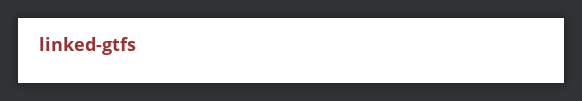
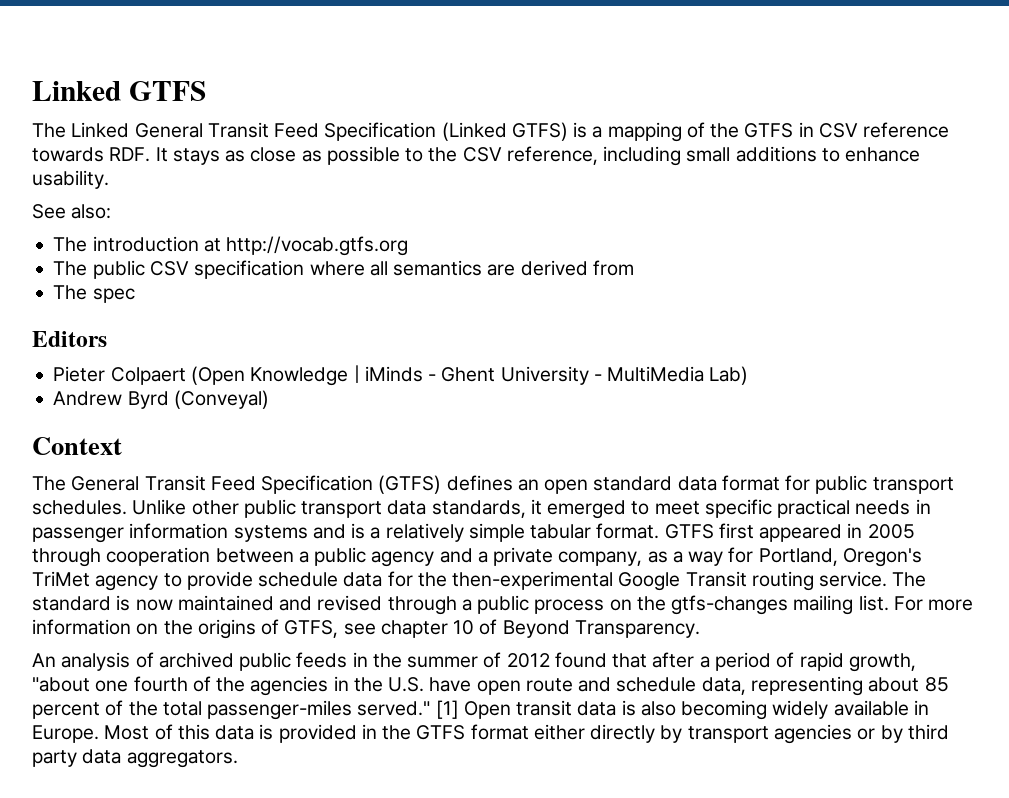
- linked-gtfs
+ Linked GTFS
+ The Linked General Transit Feed Specification (Linked GTFS) is a mapping of the GTFS in CSV reference towards RDF. It stays as close as possible to the CSV reference, including small additions to enhance usability.
+ See also:
+ The introduction at http://vocab.gtfs.org
+ The public CSV specification where all semantics are derived from
+ The spec
+ Editors
+ Pieter Colpaert (Open Knowledge | iMinds - Ghent University - MultiMedia Lab)
+ Andrew Byrd (Conveyal)
+ Context
+ The General Transit Feed Specification (GTFS) defines an open standard data format for public transport schedules. Unlike other public transport data standards, it emerged to meet specific practical needs in passenger information systems and is a relatively simple tabular format. GTFS first appeared in 2005 through cooperation between a public agency and a private company, as a way for Portland, Oregon's TriMet agency to provide schedule data for the then-experimental Google Transit routing service. The standard is now maintained and revised through a public process on the gtfs-changes mailing list. For more information on the origins of GTFS, see chapter 10 of Beyond Transparency.
+ An analysis of archived public feeds in the summer of 2012 found that after a period of rapid growth, "about one fourth of the agencies in the U.S. have open route and schedule data, representing about 85 percent of the total passenger-miles served." [1] Open transit data is also becoming widely available in Europe. Most of this data is provided in the GTFS format either directly by transport agencies or by third party data aggregators.

